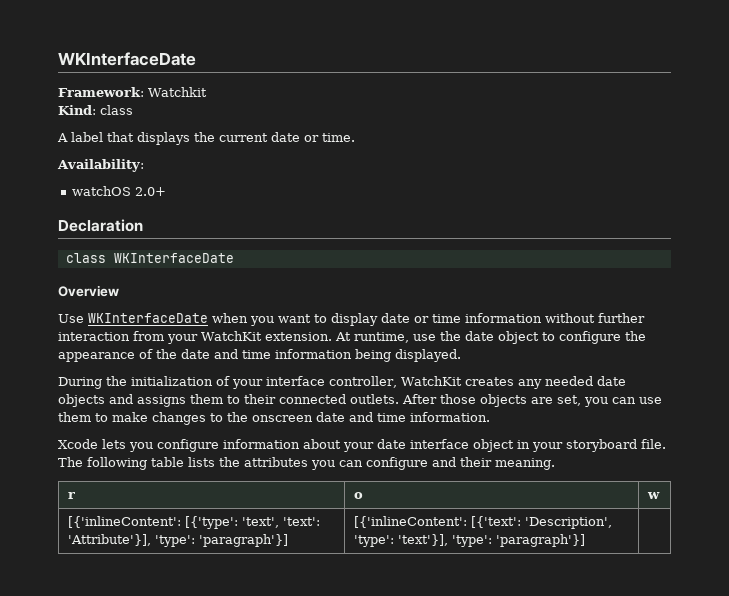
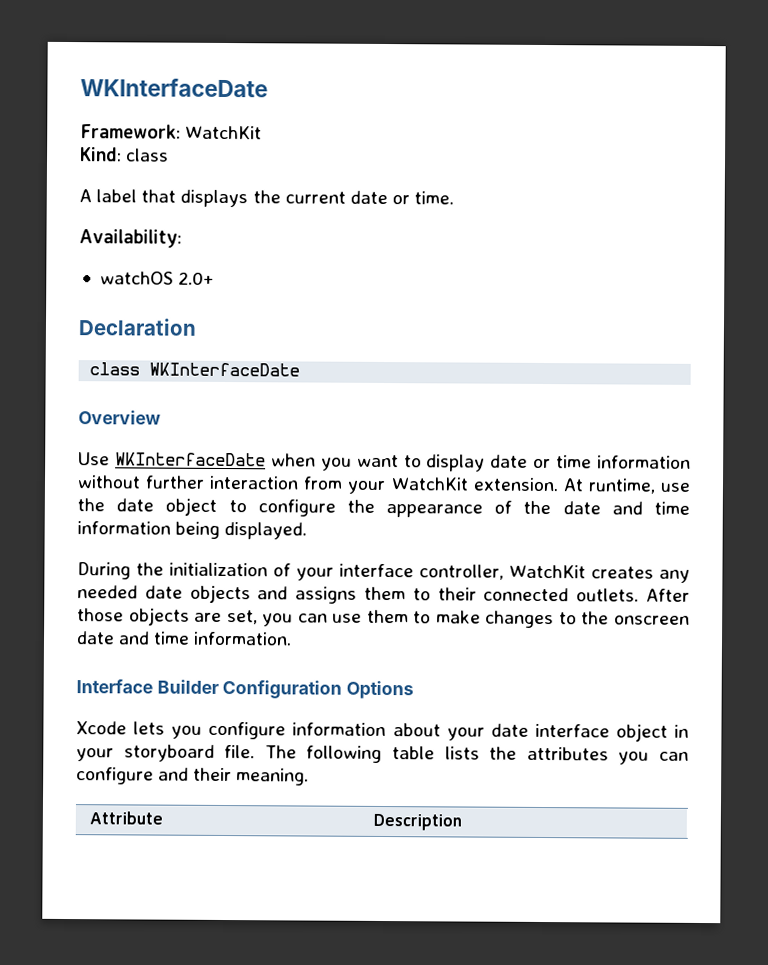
- Framework: Watchkit
+ Framework: WatchKit
+ Interface Builder Configuration Options
- r | o | w
- [{'inlineContent': [{'type': 'text', 'text': 'Attribute'}], 'type': 'paragraph'}] | [{'inlineContent': [{'text': 'Description', 'type': 'text'}], 'type': 'paragraph'}] |
+ Attribute | Description

